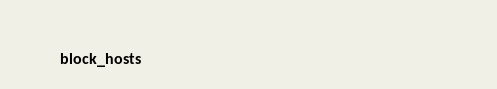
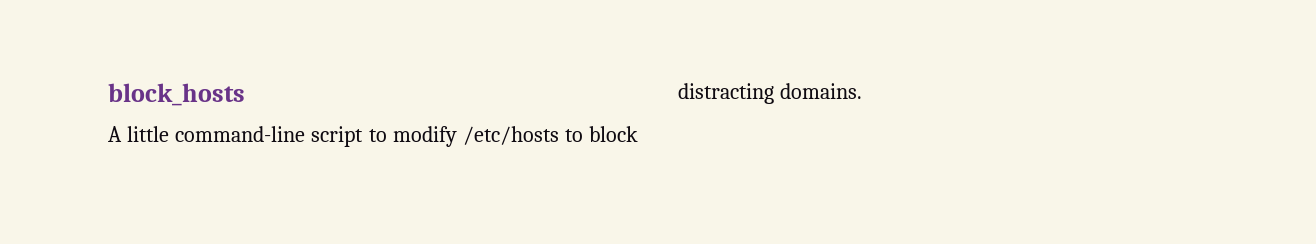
+ A little command-line script to modify /etc/hosts to block distracting domains.

